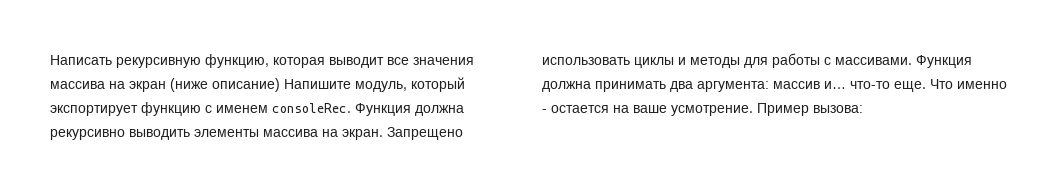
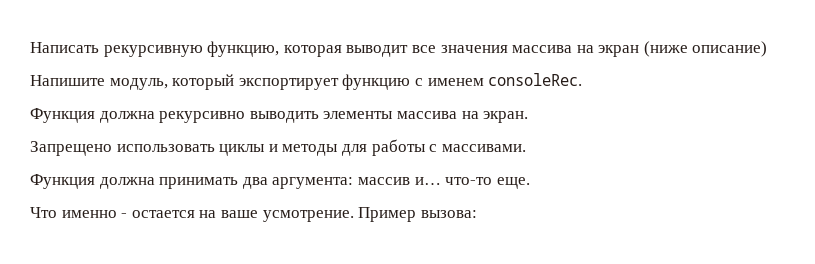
- Написать рекурсивную функцию, которая выводит все значения массива на экран (ниже описание) Напишите модуль, который экспортирует функцию с именем consoleRec. Функция должна рекурсивно выводить элементы массива на экран. Запрещено использовать циклы и методы для работы с массивами. Функция должна принимать два аргумента: массив и… что-то еще. Что именно - остается на ваше усмотрение.
+ Написать рекурсивную функцию, которая выводит все значения массива на экран (ниже описание)
+ Напишите модуль, который экспортирует функцию с именем consoleRec.
+ Функция должна рекурсивно выводить элементы массива на экран.
+ Запрещено использовать циклы и методы для работы с массивами.
+ Функция должна принимать два аргумента: массив и… что-то еще.
+ Что именно - остается на ваше усмотрение.

